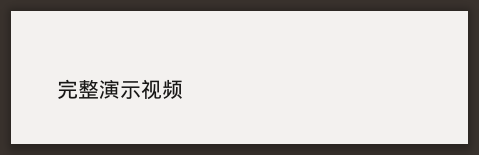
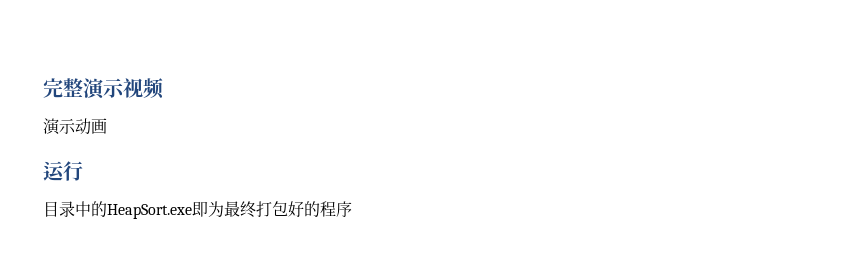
+ 演示动画
+ 运行
+ 目录中的HeapSort.exe即为最终打包好的程序

